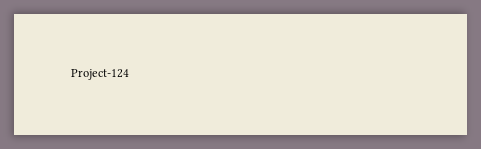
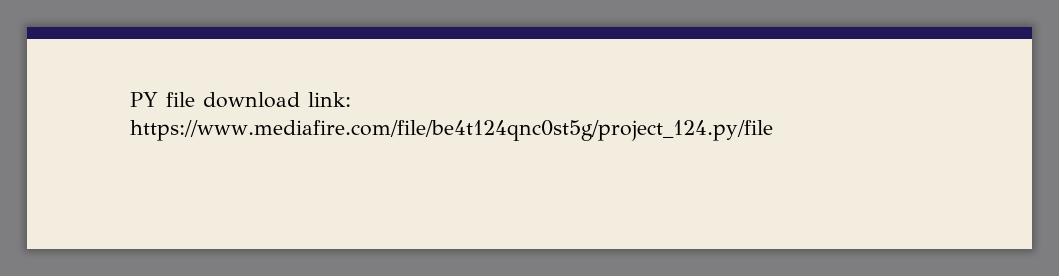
- Project-124
+ PY file download link: https://www.mediafire.com/file/be4t124qnc0st5g/project_124.py/file

